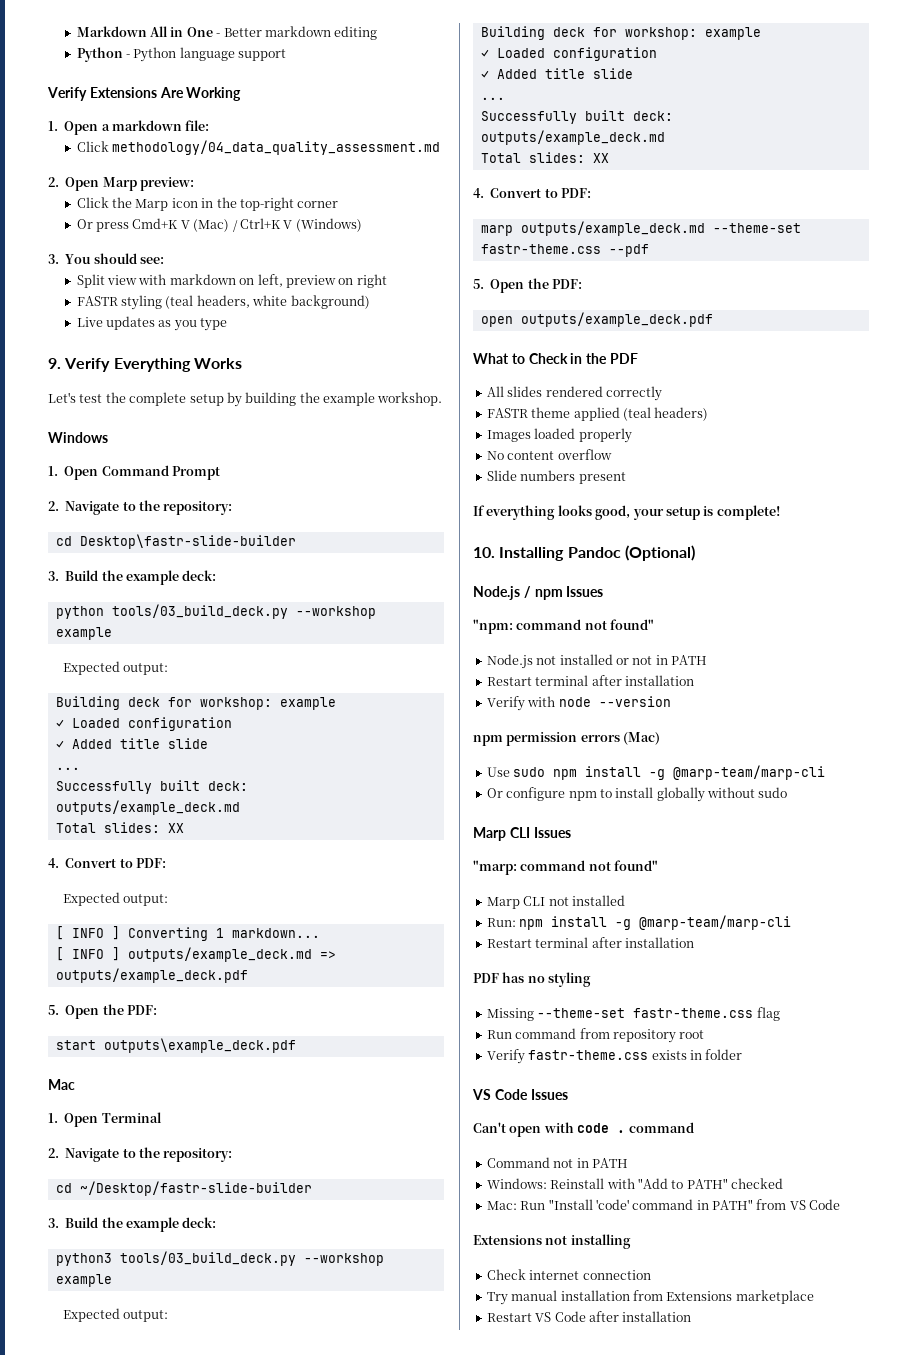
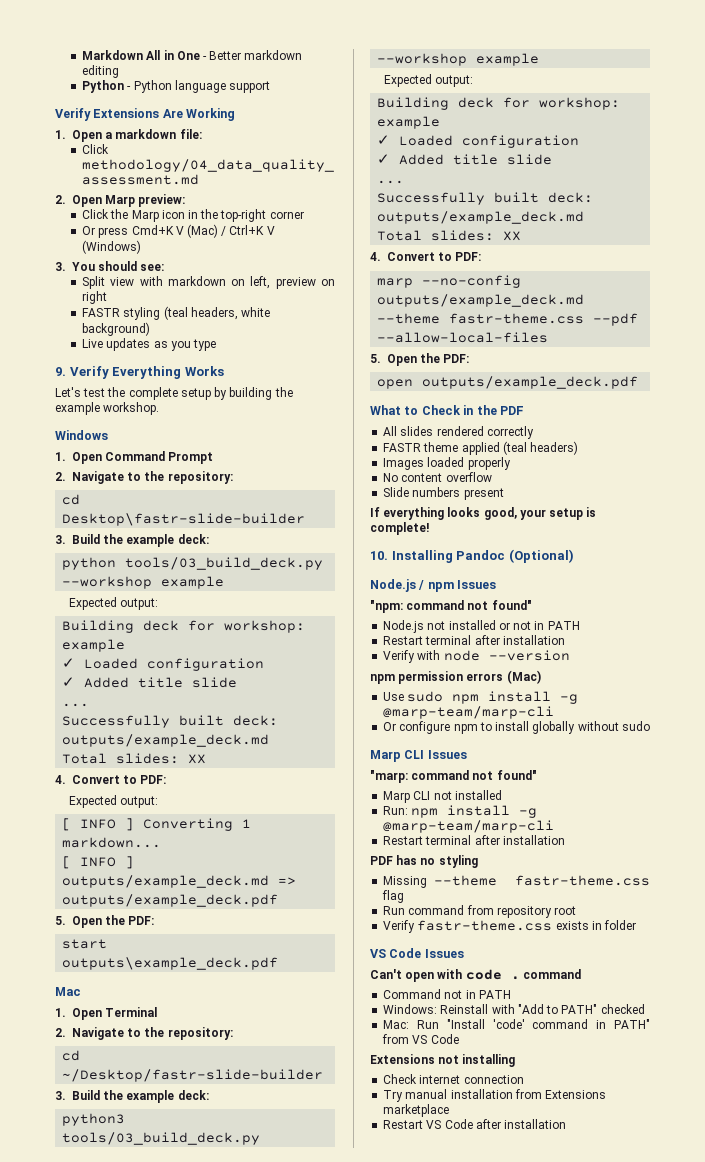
- marp outputs/example_deck.md --theme-set fastr-theme.css --pdf
+ marp --no-config outputs/example_deck.md --theme fastr-theme.css --pdf --allow-local-files
- Missing --theme-set fastr-theme.css flag
+ Missing --theme fastr-theme.css flag

